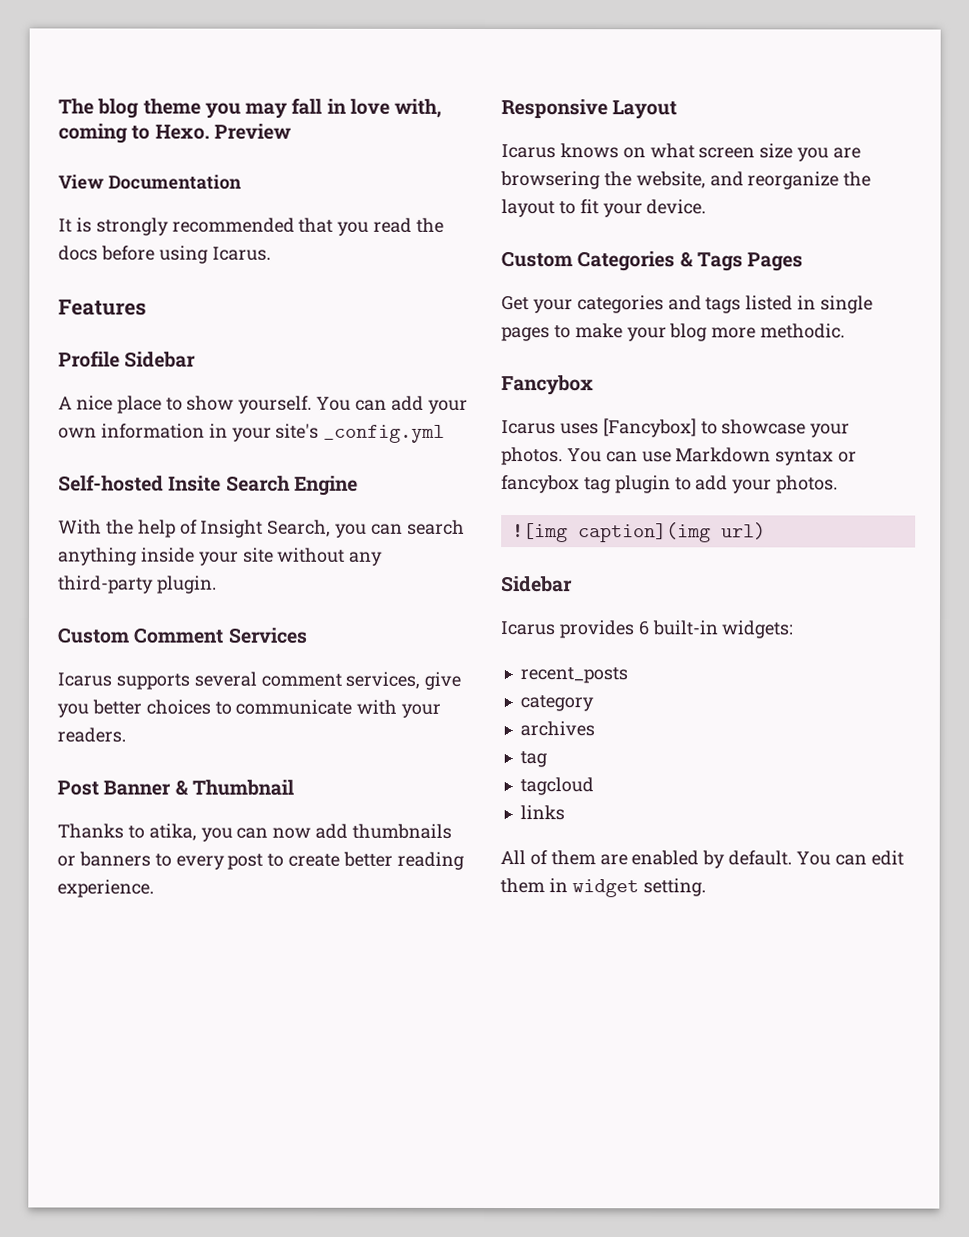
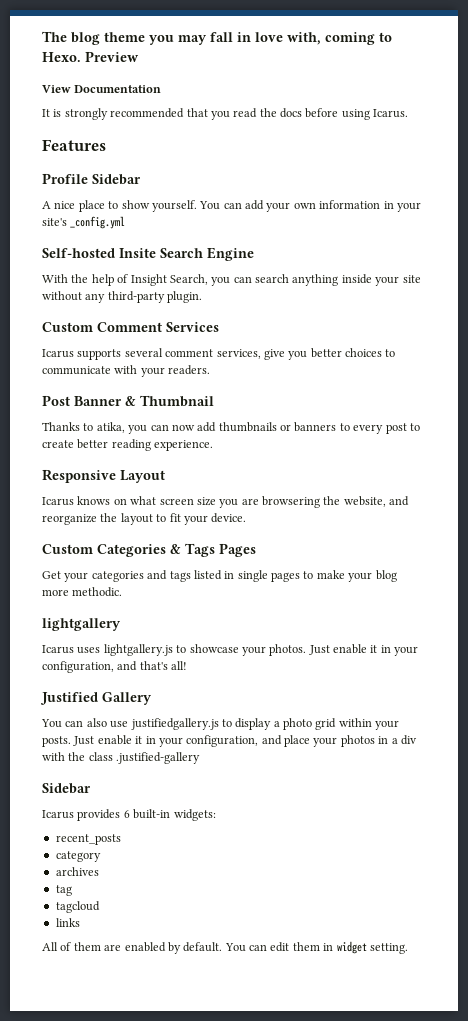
- Fancybox
+ lightgallery
- Icarus uses [Fancybox] to showcase your photos.
+ Icarus uses lightgallery.js to showcase your photos.
- You can use Markdown syntax or fancybox tag plugin to add your photos.
- ![img caption](img url)
+ Just enable it in your configuration, and that's all!
+ Justified Gallery
+ You can also use justifiedgallery.js to display a photo grid within your posts. Just enable it in your configuration, and place your photos in a div with the class .justified-gallery

